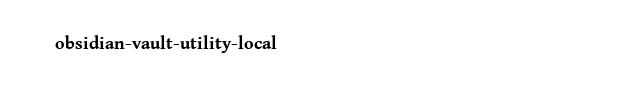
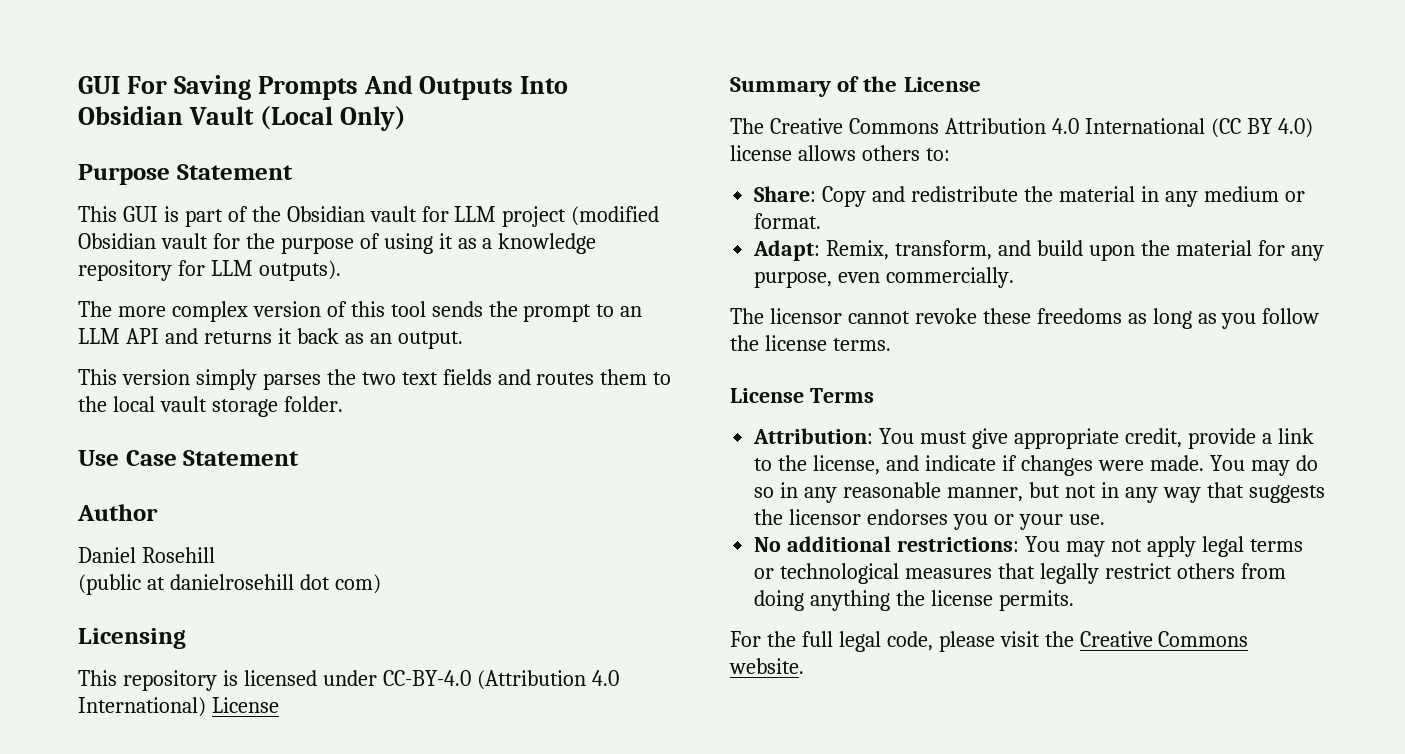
- obsidian-vault-utility-local
+ GUI For Saving Prompts And Outputs Into Obsidian Vault (Local Only)
+ Purpose Statement
+ This GUI is part of the Obsidian vault for LLM project (modified Obsidian vault for the purpose of using it as a knowledge repository for LLM outputs).
+ The more complex version of this tool sends the prompt to an LLM API and returns it back as an output.
+ This version simply parses the two text fields and routes them to the local vault storage folder.
+ Use Case Statement
+ Author
+ Daniel Rosehill
+ (public at danielrosehill dot com)
+ Licensing
+ This repository is licensed under CC-BY-4.0 (Attribution 4.0 International) License
+ Summary of the License
+ The Creative Commons Attribution 4.0 International (CC BY 4.0) license allows others to:
+ Share: Copy and redistribute the material in any medium or format.
+ Adapt: Remix, transform, and build upon the material for any purpose, even commercially.
+ The licensor cannot revoke these freedoms as long as you follow the license terms.
+ License Terms
+ Attribution: You must give appropriate credit, provide a link to the license, and indicate if changes were made. You may do so in any reasonable manner, but not in any way that suggests the licensor endorses you or your use.
+ No additional restrictions: You may not apply legal terms or technological measures that legally restrict others from doing anything the license permits.
+ For the full legal code, please visit the Creative Commons website.

